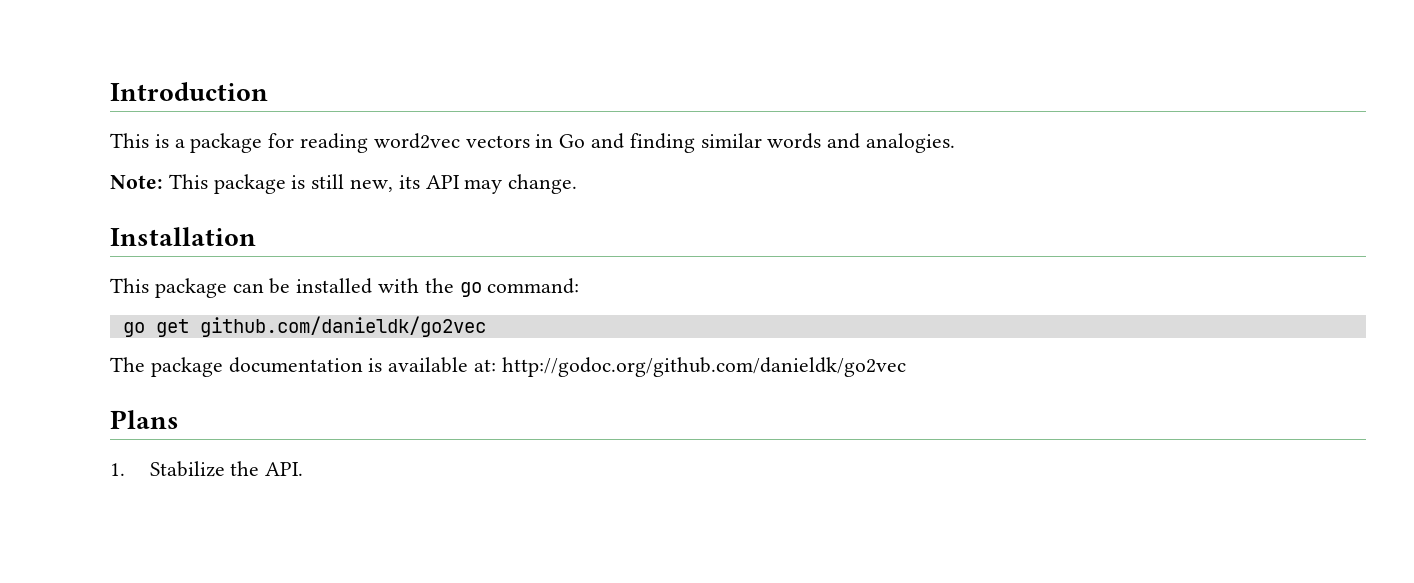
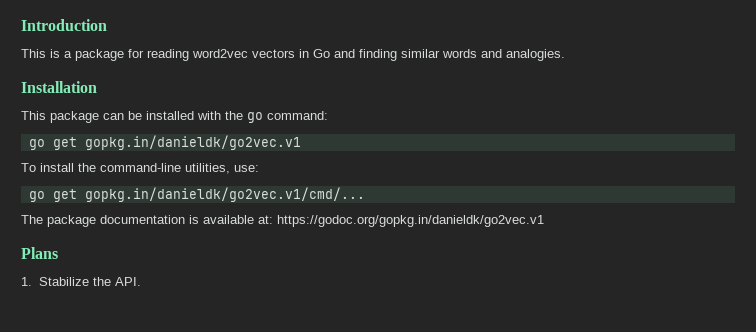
- Note: This package is still new, its API may change.
- go get github.com/danieldk/go2vec
+ go get gopkg.in/danieldk/go2vec.v1
+ To install the command-line utilities, use:
+ go get gopkg.in/danieldk/go2vec.v1/cmd/...
- The package documentation is available at: http://godoc.org/github.com/danieldk/go2vec
+ The package documentation is available at: https://godoc.org/gopkg.in/danieldk/go2vec.v1

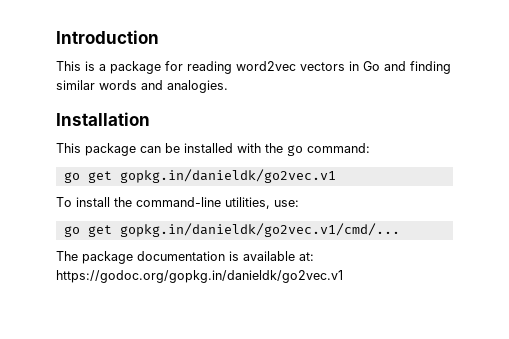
- Plans
- 1. Stabilize the API.

